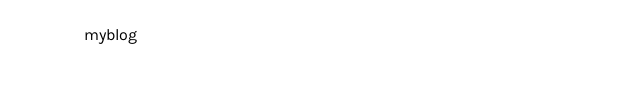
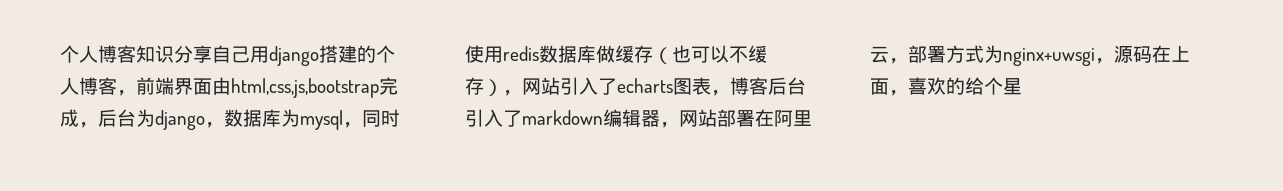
- myblog
+ 个人博客知识分享自己用django搭建的个人博客，前端界面由html,css,js,bootstrap完成，后台为django，数据库为mysql，同时使用redis数据库做缓存（也可以不缓存），网站引入了echarts图表，博客后台引入了markdown编辑器，网站部署在阿里云，部署方式为nginx+uwsgi，源码在上面，喜欢的给个星

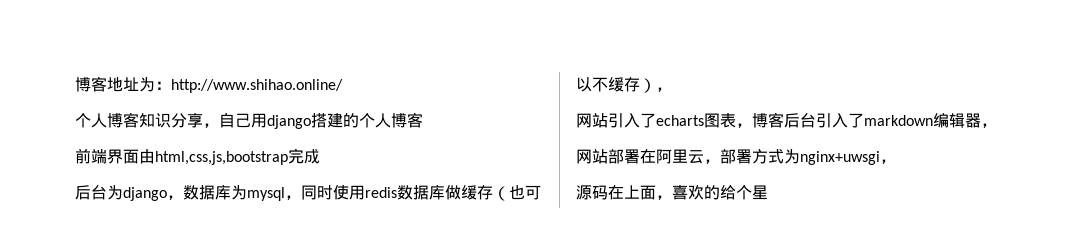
+ 博客地址为：http://www.shihao.online/
- 个人博客知识分享自己用django搭建的个人博客，前端界面由html,css,js,bootstrap完成，后台为django，数据库为mysql，同时使用redis数据库做缓存（也可以不缓存），网站引入了echarts图表，博客后台引入了markdown编辑器，网站部署在阿里云，部署方式为nginx+uwsgi，源码在上面，喜欢的给个星
+ 个人博客知识分享，自己用django搭建的个人博客
+ 前端界面由html,css,js,bootstrap完成
+ 后台为django，数据库为mysql，同时使用redis数据库做缓存（也可以不缓存），
+ 网站引入了echarts图表，博客后台引入了markdown编辑器，
+ 网站部署在阿里云，部署方式为nginx+uwsgi，
+ 源码在上面，喜欢的给个星

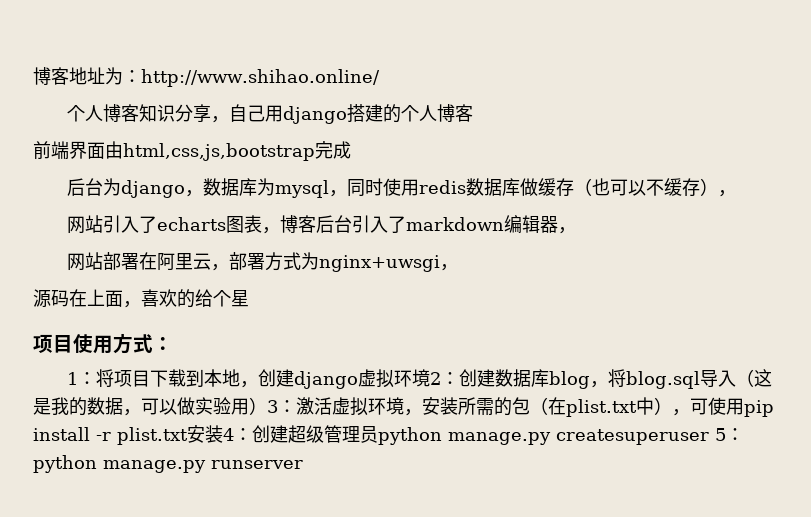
+ 项目使用方式：
+ 1：将项目下载到本地，创建django虚拟环境2：创建数据库blog，将blog.sql导入（这是我的数据，可以做实验用）3：激活虚拟环境，安装所需的包（在plist.txt中），可使用pip install -r plist.txt安装4：创建超级管理员python manage.py createsuperuser 5：python manage.py runserver

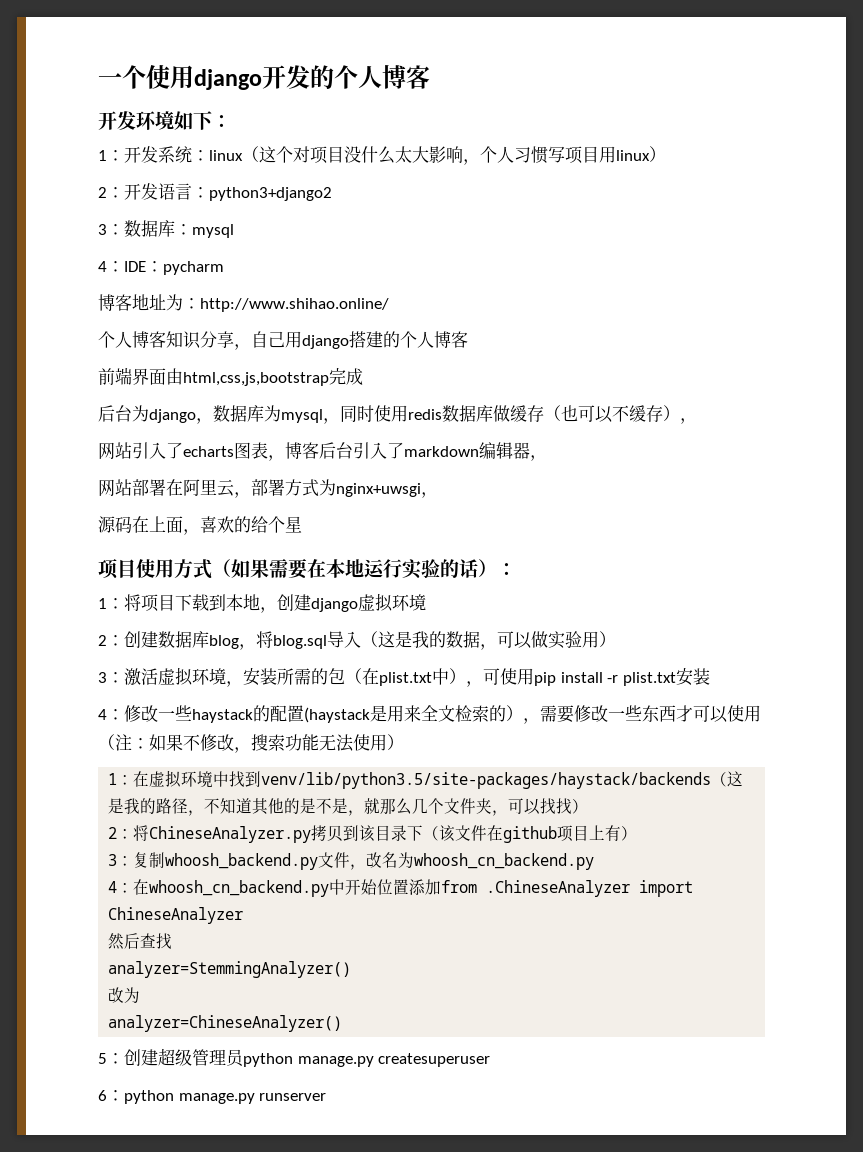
+ 一个使用django开发的个人博客
+ 开发环境如下：
+ 1：开发系统：linux（这个对项目没什么太大影响，个人习惯写项目用linux）
+ 2：开发语言：python3+django2
+ 3：数据库：mysql
+ 4：IDE：pycharm
- 项目使用方式：
+ 项目使用方式（如果需要在本地运行实验的话）：
- 1：将项目下载到本地，创建django虚拟环境2：创建数据库blog，将blog.sql导入（这是我的数据，可以做实验用）3：激活虚拟环境，安装所需的包（在plist.txt中），可使用pip install -r plist.txt安装4：创建超级管理员python manage.py createsuperuser 5：python manage.py runserver
+ 1：将项目下载到本地，创建django虚拟环境
+ 2：创建数据库blog，将blog.sql导入（这是我的数据，可以做实验用）
+ 3：激活虚拟环境，安装所需的包（在plist.txt中），可使用pip install -r plist.txt安装
+ 4：修改一些haystack的配置(haystack是用来全文检索的），需要修改一些东西才可以使用（注：如果不修改，搜索功能无法使用）
+ 1：在虚拟环境中找到venv/lib/python3.5/site-packages/haystack/backends（这是我的路径，不知道其他的是不是，就那么几个文件夹，可以找找）
+ 2：将ChineseAnalyzer.py拷贝到该目录下（该文件在github项目上有）
+ 3：复制whoosh_backend.py文件，改名为whoosh_cn_backend.py
+ 4：在whoosh_cn_backend.py中开始位置添加from .ChineseAnalyzer import ChineseAnalyzer
+ 然后查找
+ analyzer=StemmingAnalyzer()
+ 改为
+ analyzer=ChineseAnalyzer()
+ 5：创建超级管理员python manage.py createsuperuser
+ 6：python manage.py runserver

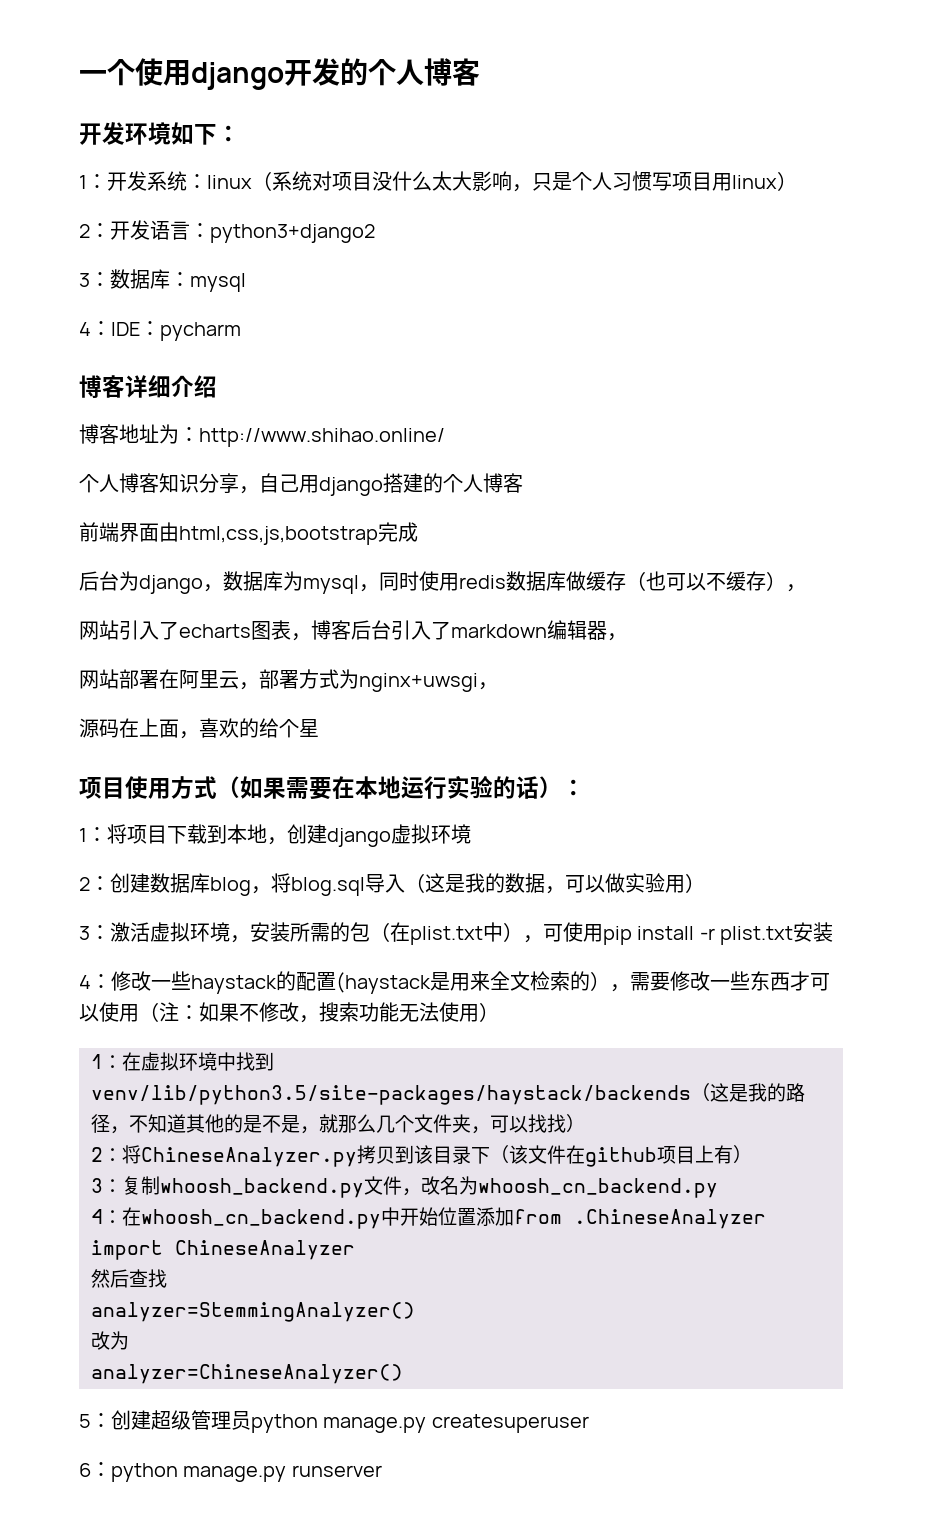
- 1：开发系统：linux（这个对项目没什么太大影响，个人习惯写项目用linux）
+ 1：开发系统：linux（系统对项目没什么太大影响，只是个人习惯写项目用linux）
+ 博客详细介绍

